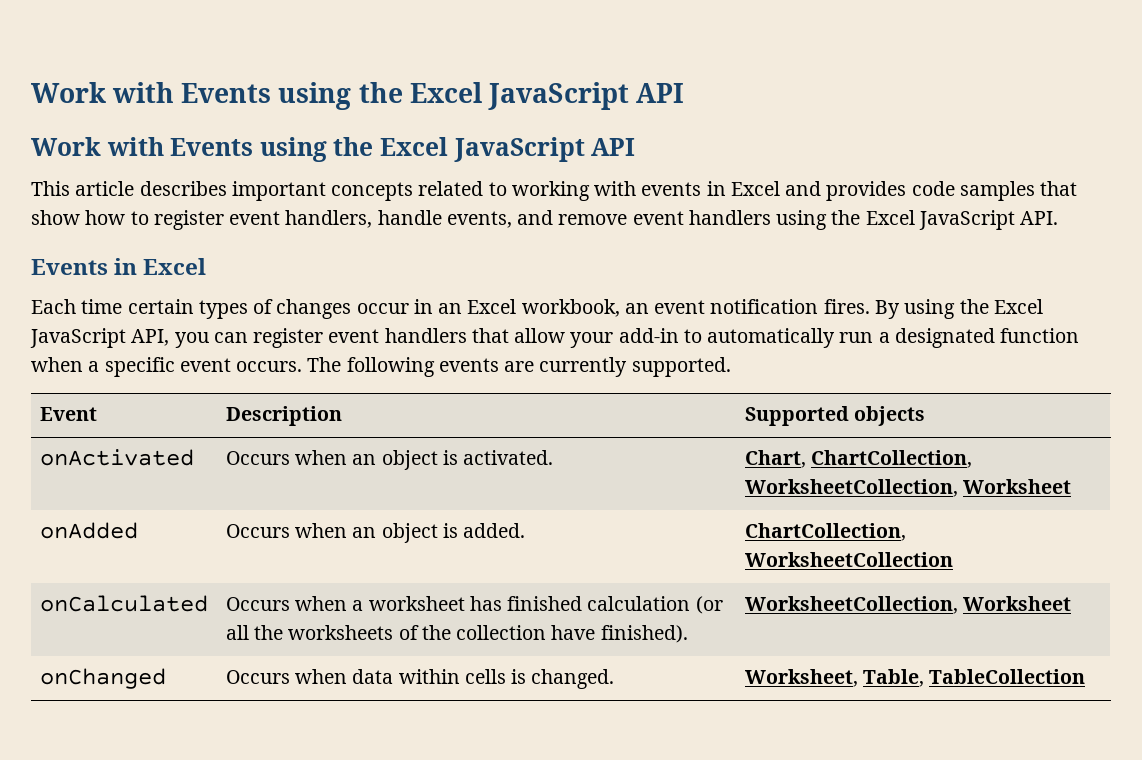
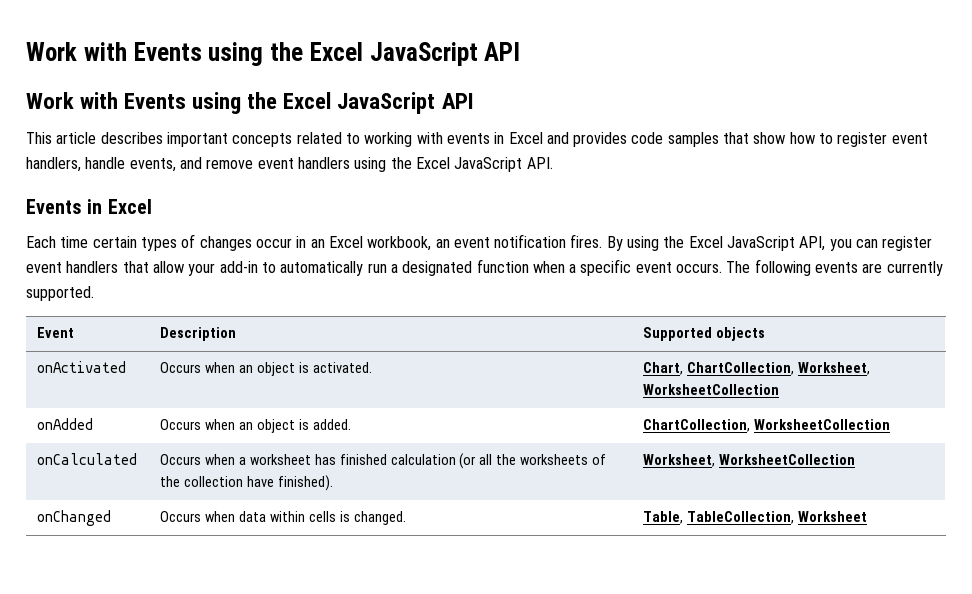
- onActivated | Occurs when an object is activated. | Chart, ChartCollection, WorksheetCollection, Worksheet
+ onActivated | Occurs when an object is activated. | Chart, ChartCollection, Worksheet, WorksheetCollection
- onCalculated | Occurs when a worksheet has finished calculation (or all the worksheets of the collection have finished). | WorksheetCollection, Worksheet
+ onCalculated | Occurs when a worksheet has finished calculation (or all the worksheets of the collection have finished). | Worksheet, WorksheetCollection
- onChanged | Occurs when data within cells is changed. | Worksheet, Table, TableCollection
+ onChanged | Occurs when data within cells is changed. | Table, TableCollection, Worksheet

